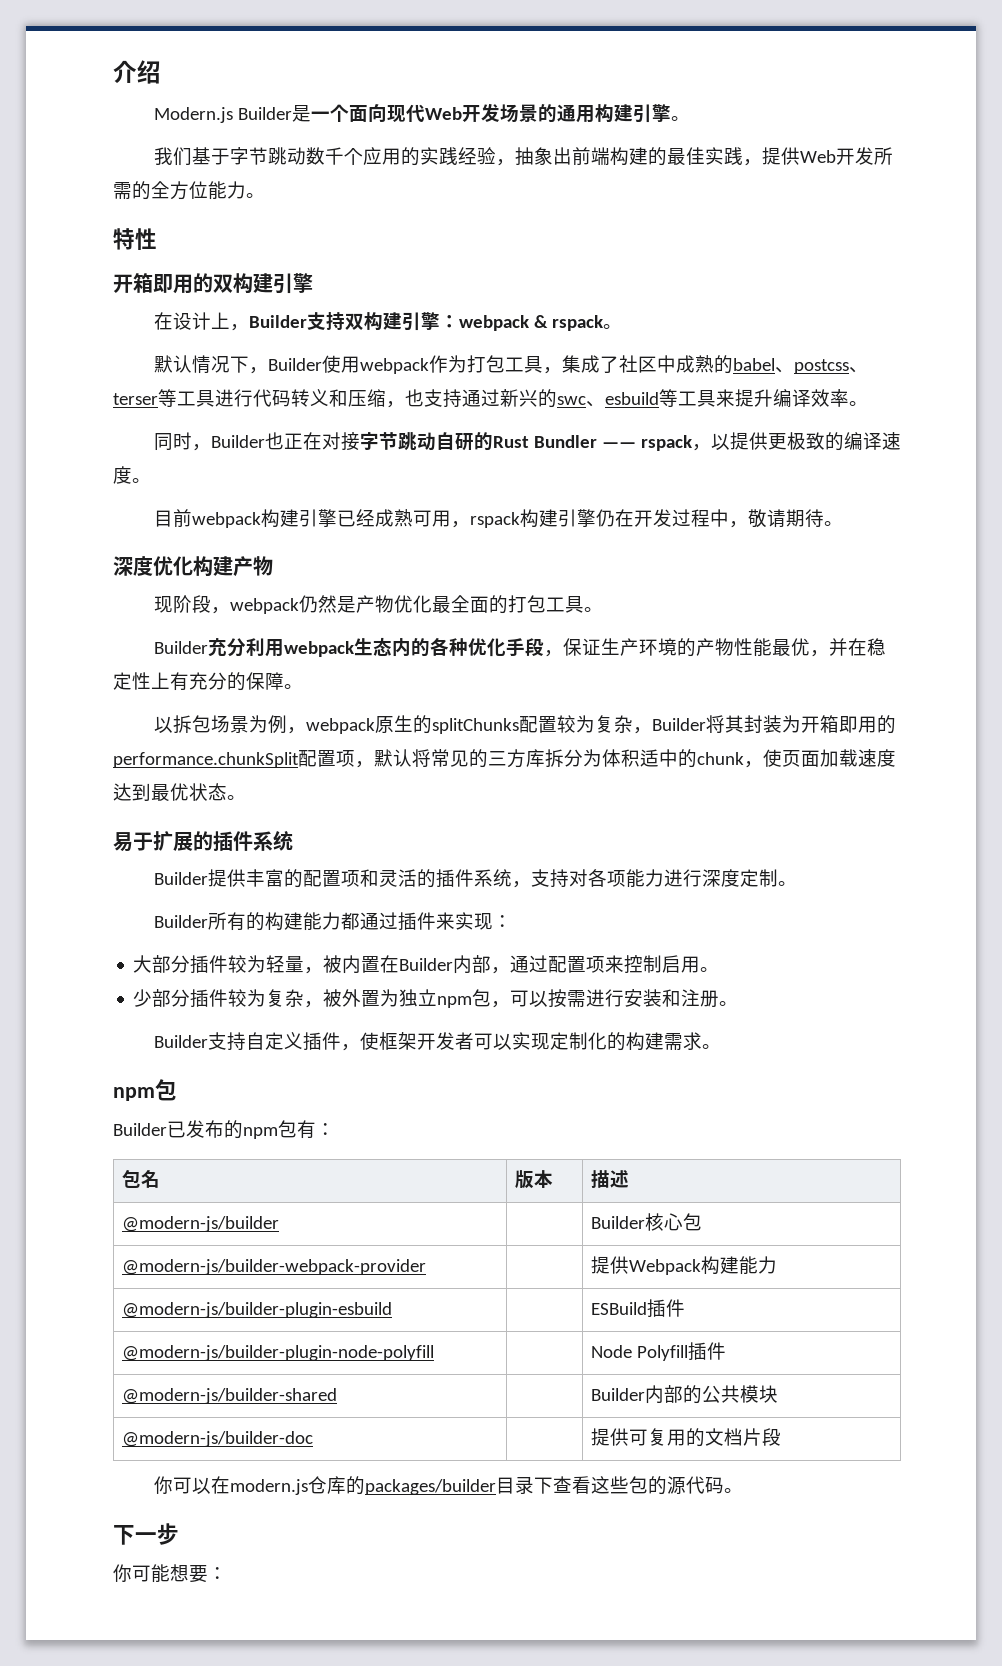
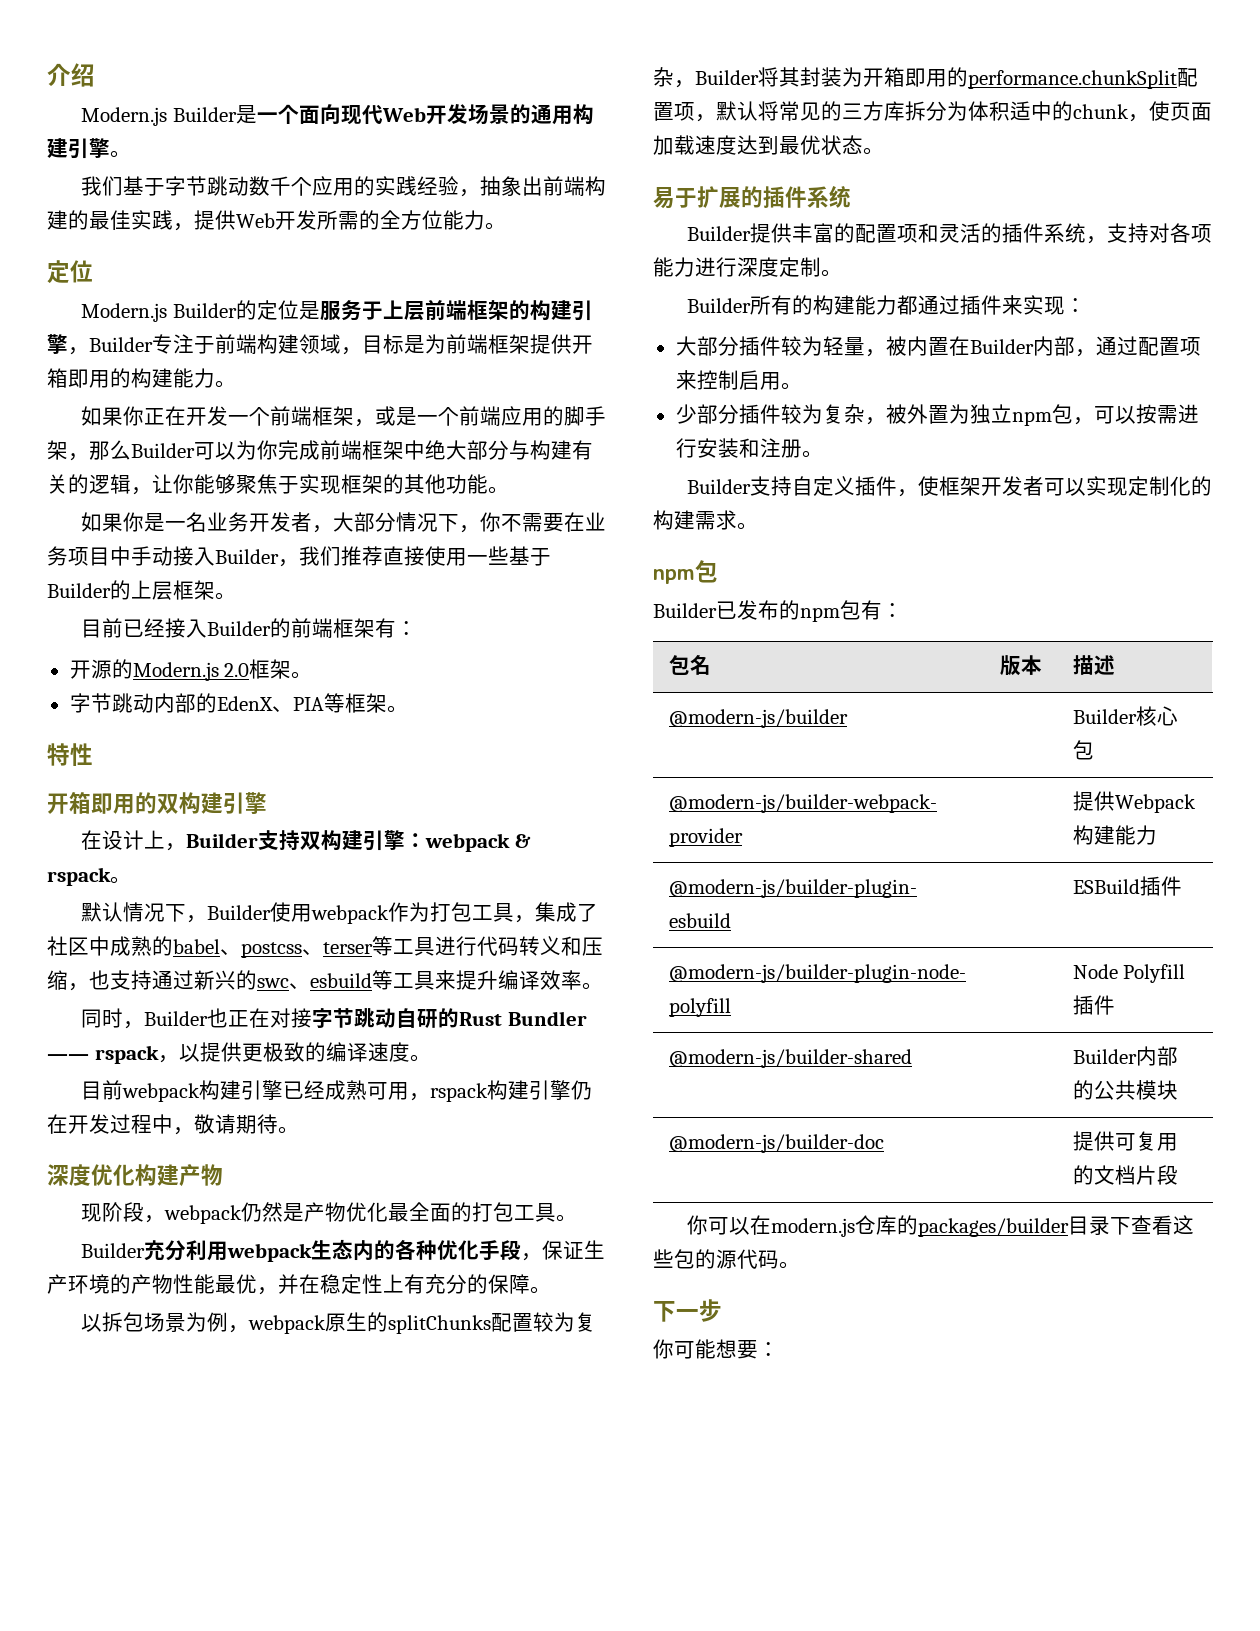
  我们基于字节跳动数千个应用的实践经验，抽象出前端构建的最佳实践，提供Web开发所需的全方位能力。
+ 定位
+ Modern.js Builder的定位是服务于上层前端框架的构建引擎，Builder专注于前端构建领域，目标是为前端框架提供开箱即用的构建能力。
+ 如果你正在开发一个前端框架，或是一个前端应用的脚手架，那么Builder可以为你完成前端框架中绝大部分与构建有关的逻辑，让你能够聚焦于实现框架的其他功能。
+ 如果你是一名业务开发者，大部分情况下，你不需要在业务项目中手动接入Builder，我们推荐直接使用一些基于Builder的上层框架。
+ 目前已经接入Builder的前端框架有：
+ 开源的Modern.js 2.0框架。
+ 字节跳动内部的EdenX、PIA等框架。

